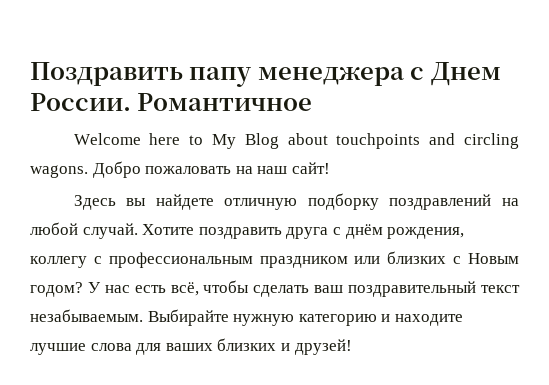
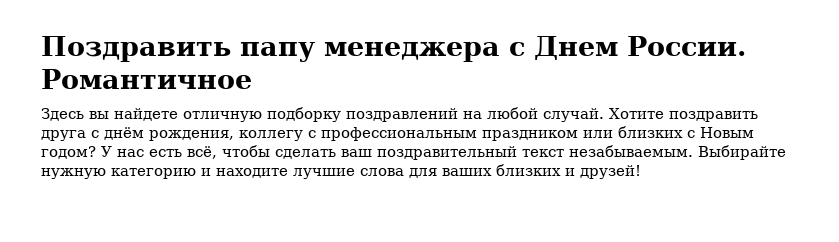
- Welcome here to My Blog about touchpoints and circling wagons. Добро пожаловать на наш сайт!

